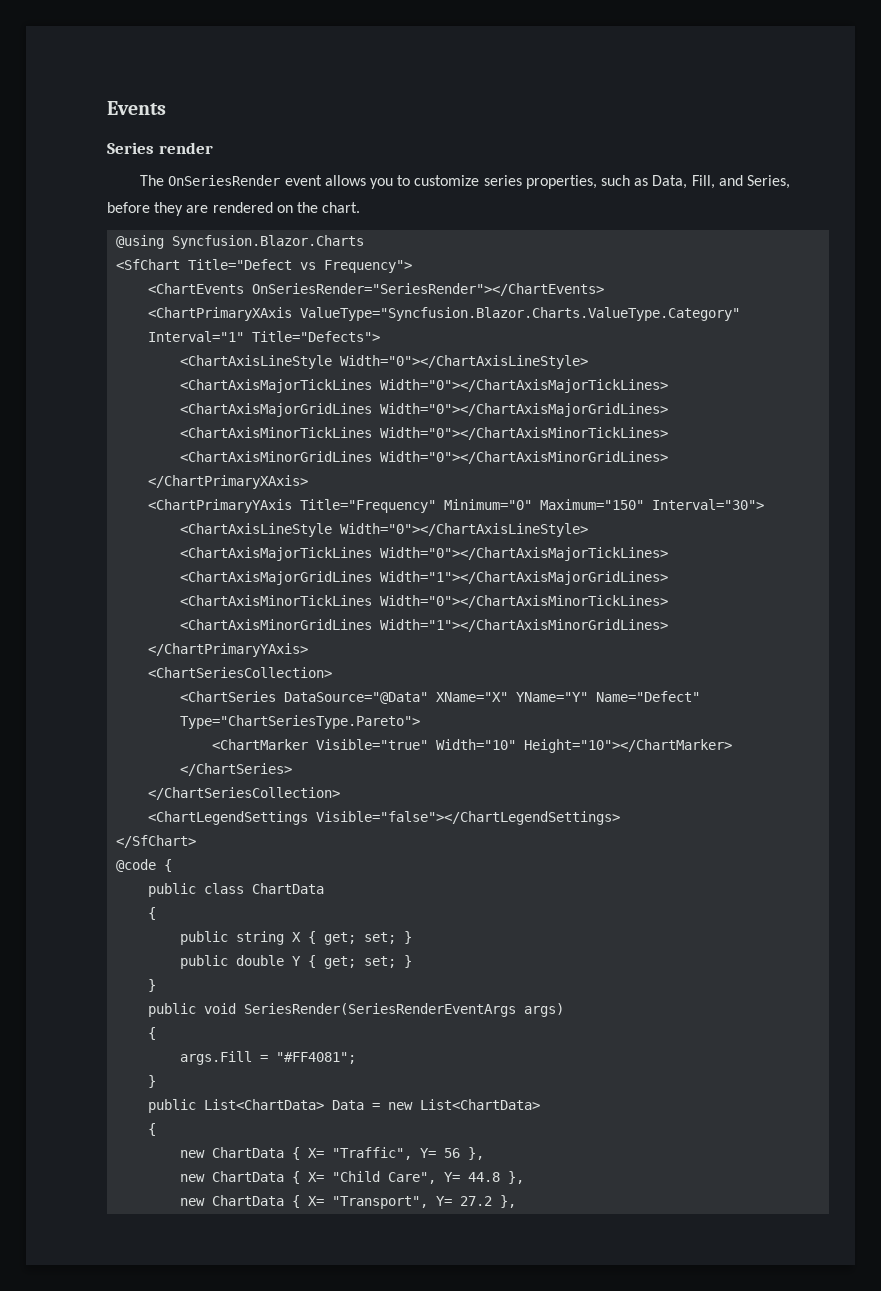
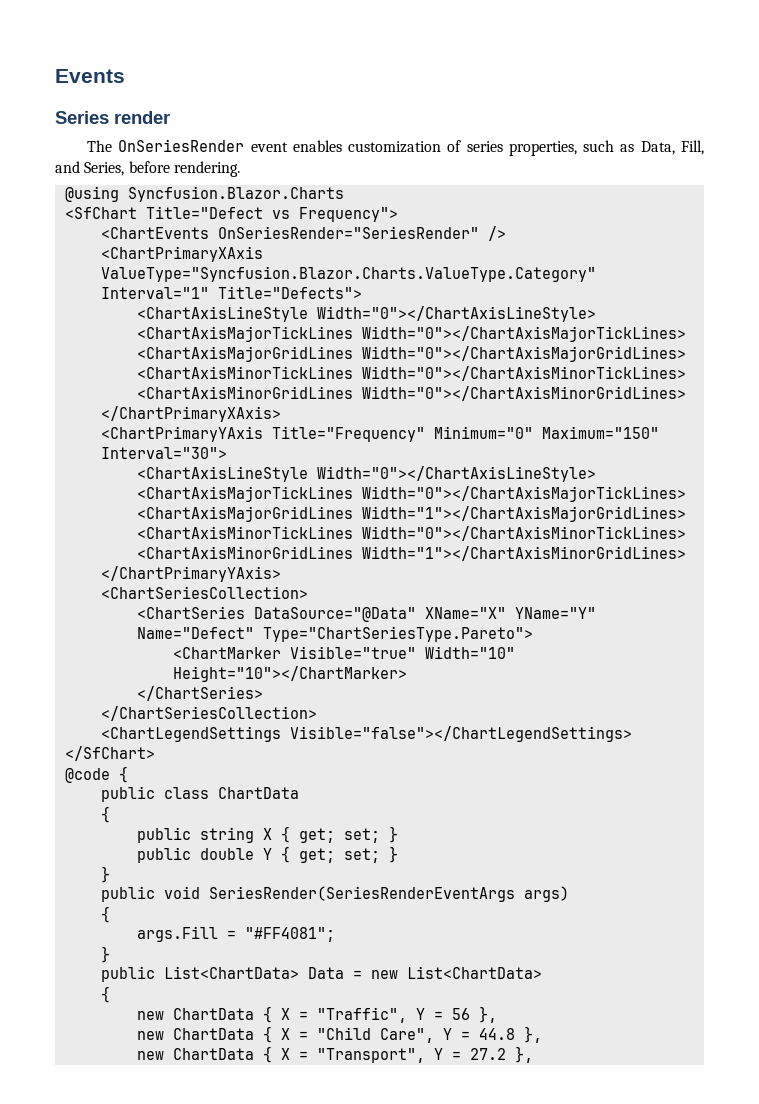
- The OnSeriesRender event allows you to customize series properties, such as Data, Fill, and Series, before they are rendered on the chart.
+ The OnSeriesRender event enables customization of series properties, such as Data, Fill, and Series, before rendering.
- <ChartEvents OnSeriesRender="SeriesRender"></ChartEvents>
+ <ChartEvents OnSeriesRender="SeriesRender" />
- new ChartData { X= "Traffic", Y= 56 },
+ new ChartData { X = "Traffic", Y = 56 },
- new ChartData { X= "Child Care", Y= 44.8 },
+ new ChartData { X = "Child Care", Y = 44.8 },
- new ChartData { X= "Transport", Y= 27.2 },
+ new ChartData { X = "Transport", Y = 27.2 },

